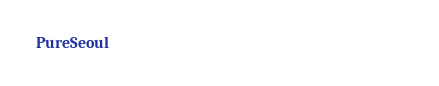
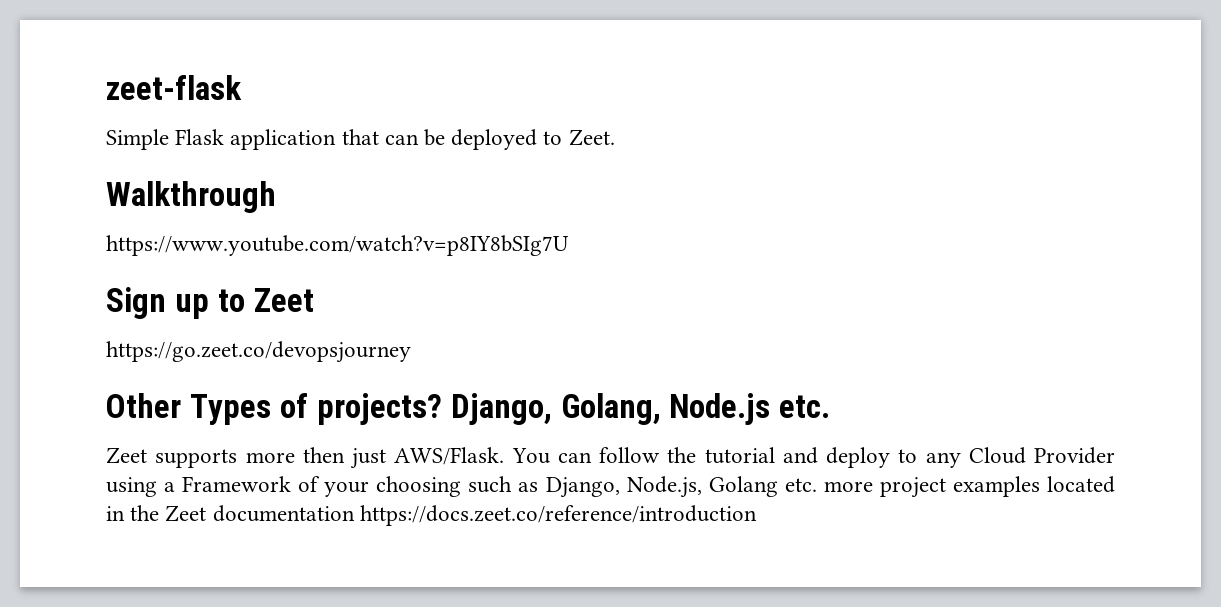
- PureSeoul
+ zeet-flask
+ Simple Flask application that can be deployed to Zeet.
+ Walkthrough
+ https://www.youtube.com/watch?v=p8IY8bSIg7U
+ Sign up to Zeet
+ https://go.zeet.co/devopsjourney
+ Other Types of projects? Django, Golang, Node.js etc.
+ Zeet supports more then just AWS/Flask. You can follow the tutorial and deploy to any Cloud Provider using a Framework of your choosing such as Django, Node.js, Golang etc. more project examples located in the Zeet documentation https://docs.zeet.co/reference/introduction

